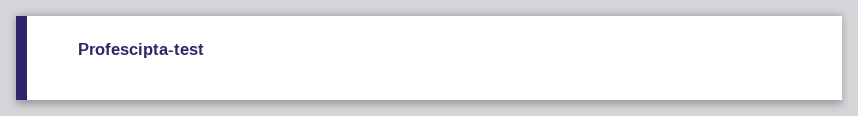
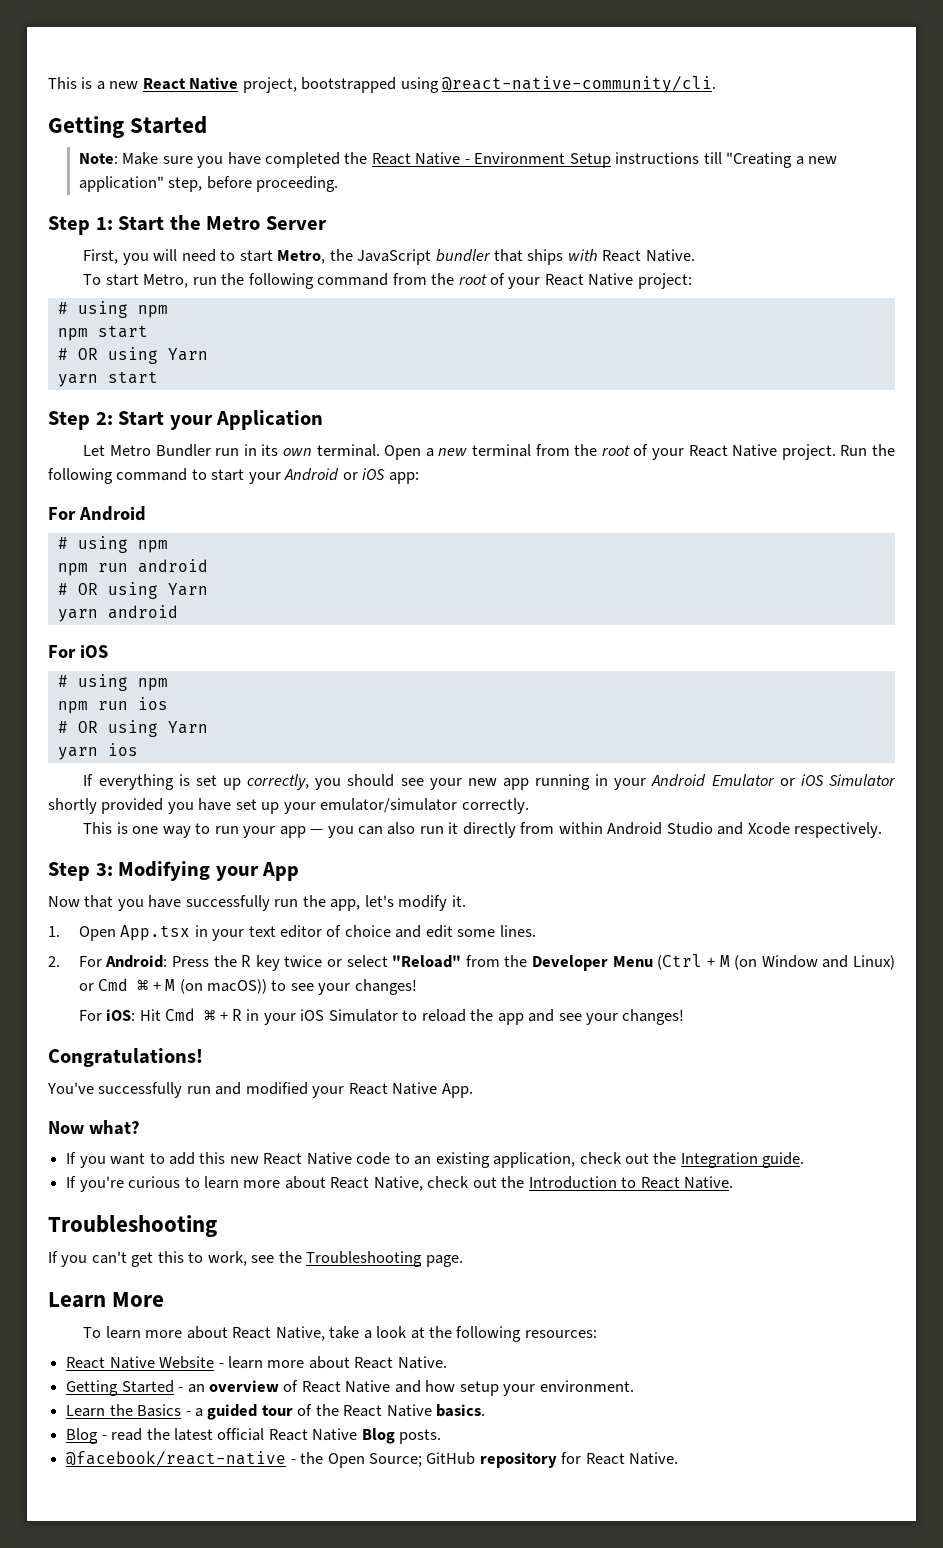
- Profescipta-test
+ This is a new React Native project, bootstrapped using @react-native-community/cli.
+ Getting Started
+ Note: Make sure you have completed the React Native - Environment Setup instructions till "Creating a new application" step, before proceeding.
+ Step 1: Start the Metro Server
+ First, you will need to start Metro, the JavaScript bundler that ships with React Native.
+ To start Metro, run the following command from the root of your React Native project:
+ # using npm
+ npm start
+ # OR using Yarn
+ yarn start
+ Step 2: Start your Application
+ Let Metro Bundler run in its own terminal. Open a new terminal from the root of your React Native project. Run the following command to start your Android or iOS app:
+ For Android
+ # using npm
+ npm run android
+ # OR using Yarn
+ yarn android
+ For iOS
+ # using npm
+ npm run ios
+ # OR using Yarn
+ yarn ios
+ If everything is set up correctly, you should see your new app running in your Android Emulator or iOS Simulator shortly provided you have set up your emulator/simulator correctly.
+ This is one way to run your app — you can also run it directly from within Android Studio and Xcode respectively.
+ Step 3: Modifying your App
+ Now that you have successfully run the app, let's modify it.
+ 1. Open App.tsx in your text editor of choice and edit some lines.
+ 2. For Android: Press the R key twice or select "Reload" from the Developer Menu (Ctrl + M (on Window and Linux) or Cmd ⌘ + M (on macOS)) to see your changes!
+ For iOS: Hit Cmd ⌘ + R in your iOS Simulator to reload the app and see your changes!
+ Congratulations!
+ You've successfully run and modified your React Native App.
+ Now what?
+ If you want to add this new React Native code to an existing application, check out the Integration guide.
+ If you're curious to learn more about React Native, check out the Introduction to React Native.
+ Troubleshooting
+ If you can't get this to work, see the Troubleshooting page.
+ Learn More
+ To learn more about React Native, take a look at the following resources:
+ React Native Website - learn more about React Native.
+ Getting Started - an overview of React Native and how setup your environment.
+ Learn the Basics - a guided tour of the React Native basics.
+ Blog - read the latest official React Native Blog posts.
+ @facebook/react-native - the Open Source; GitHub repository for React Native.

